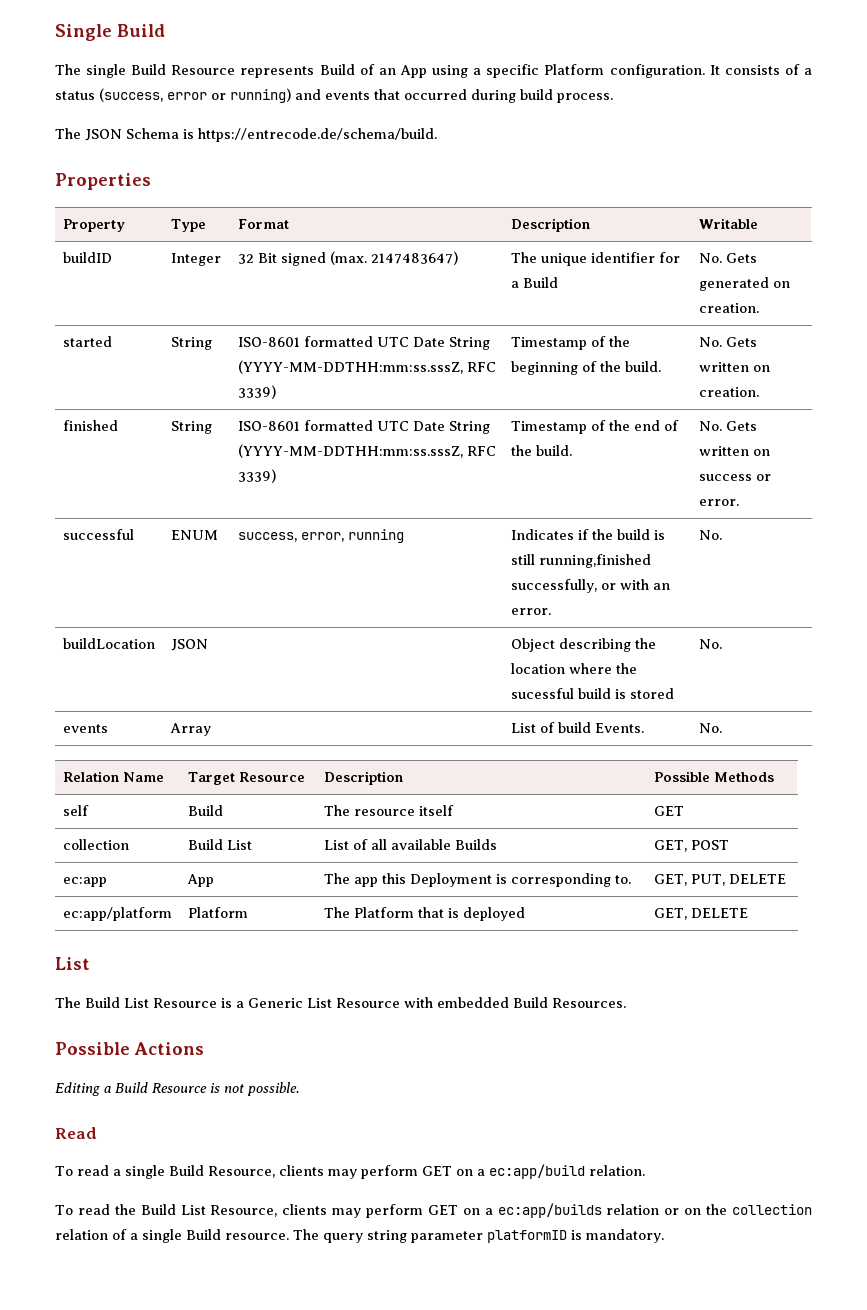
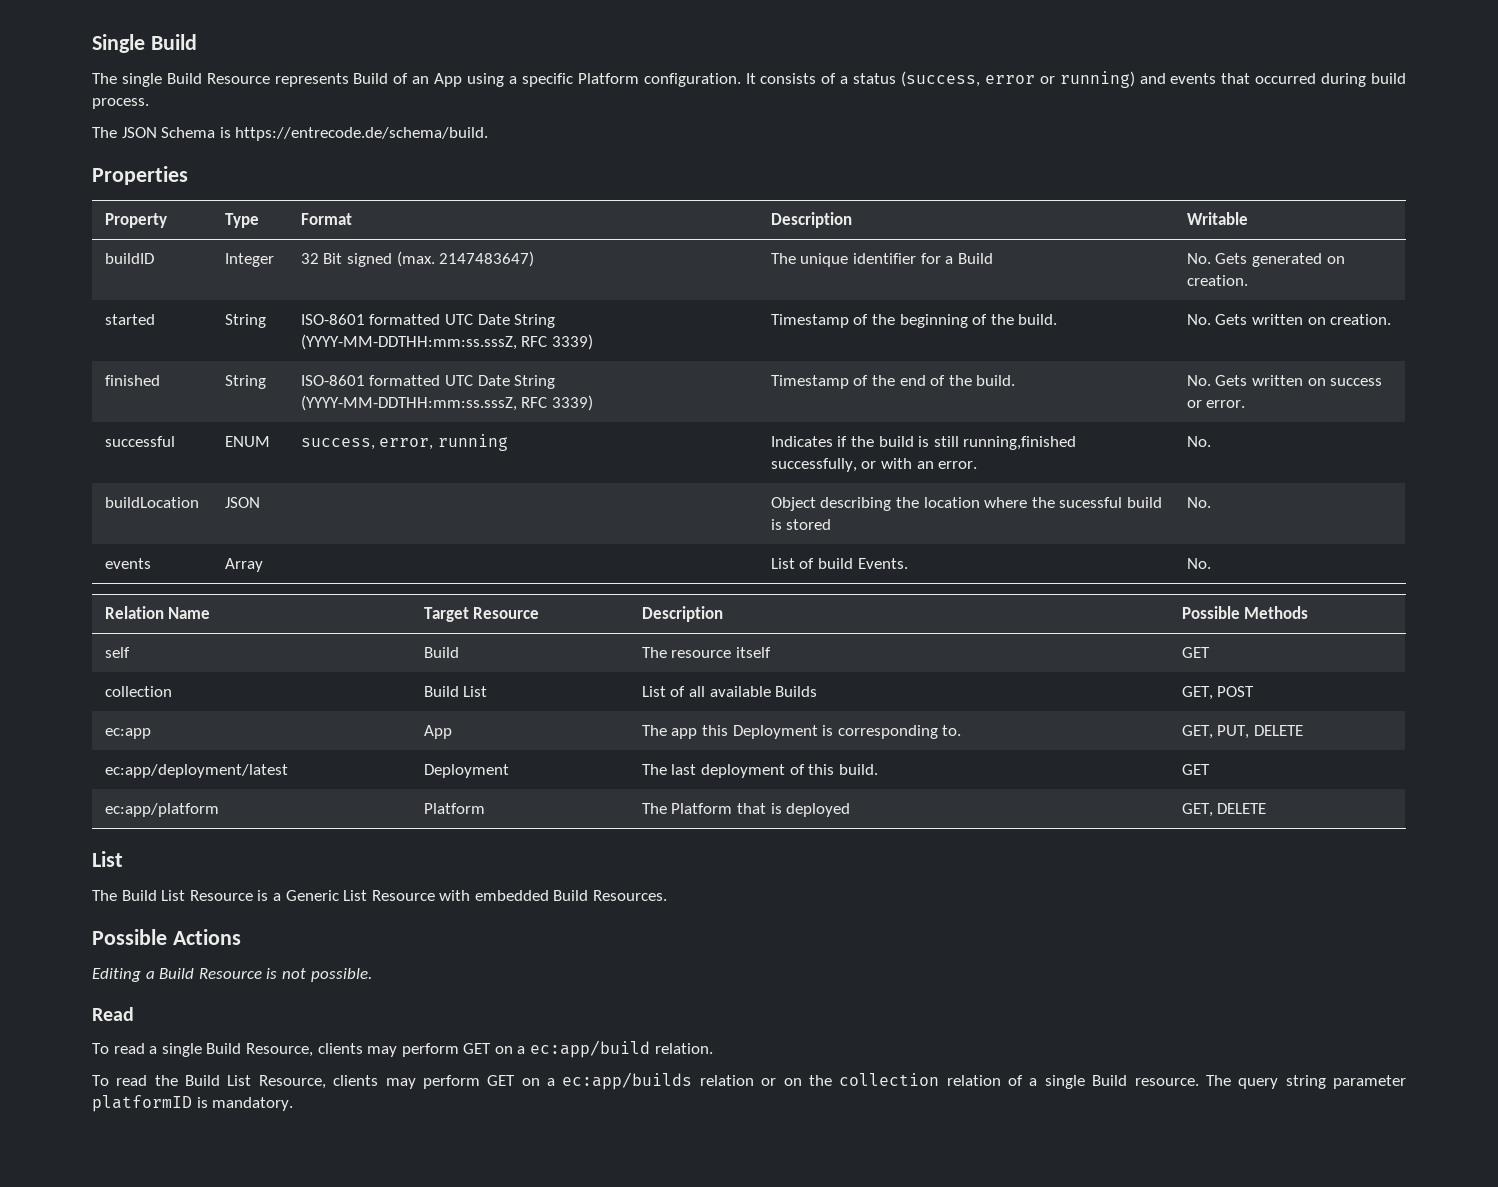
+ ec:app/deployment/latest | Deployment | The last deployment of this build. | GET

